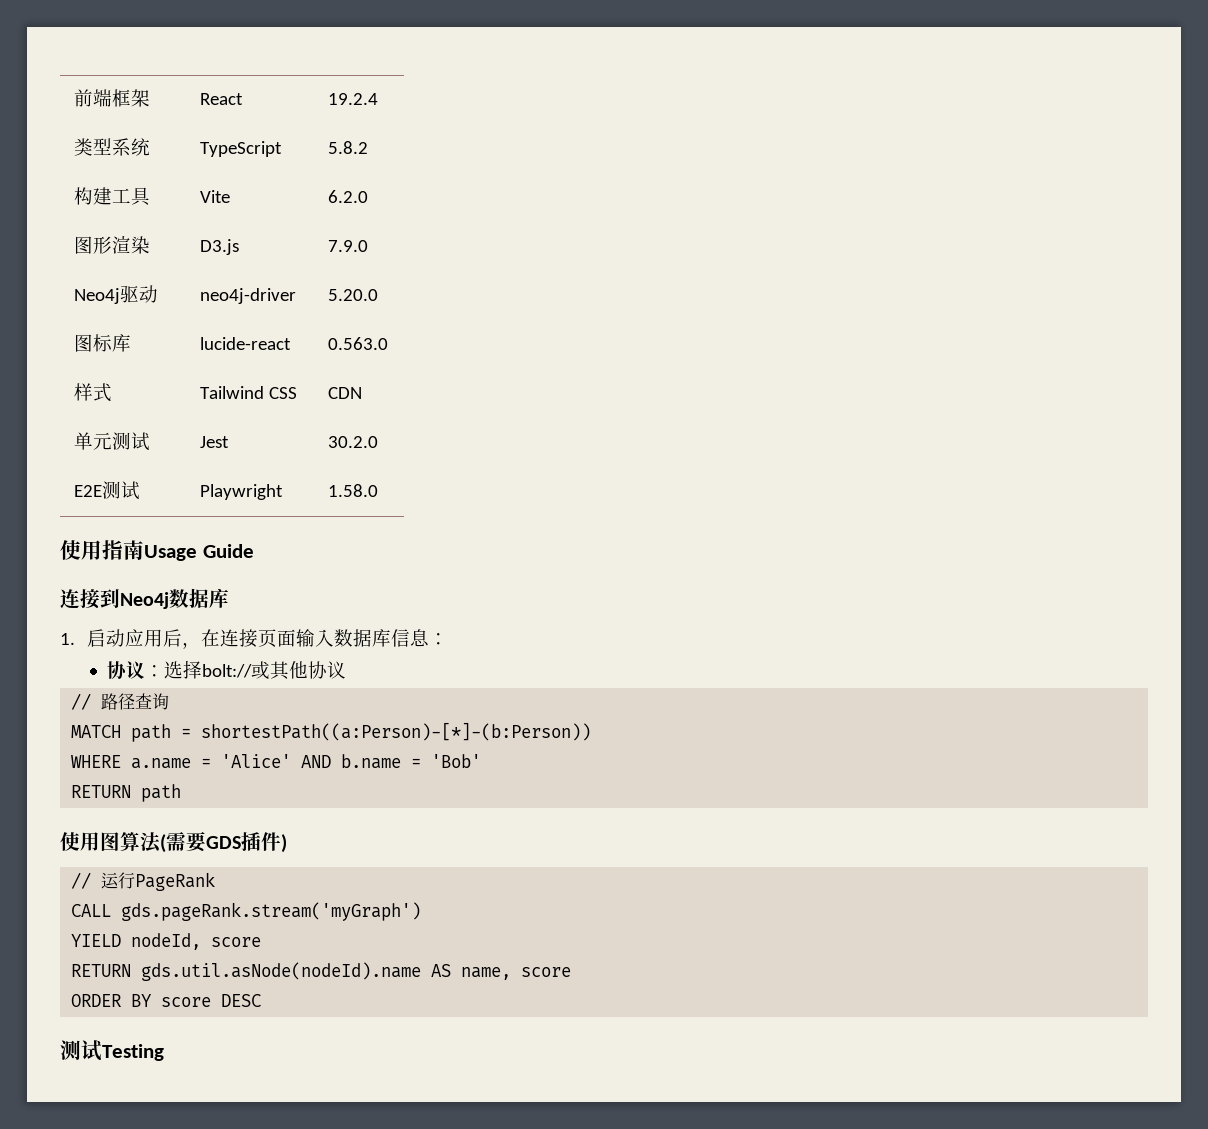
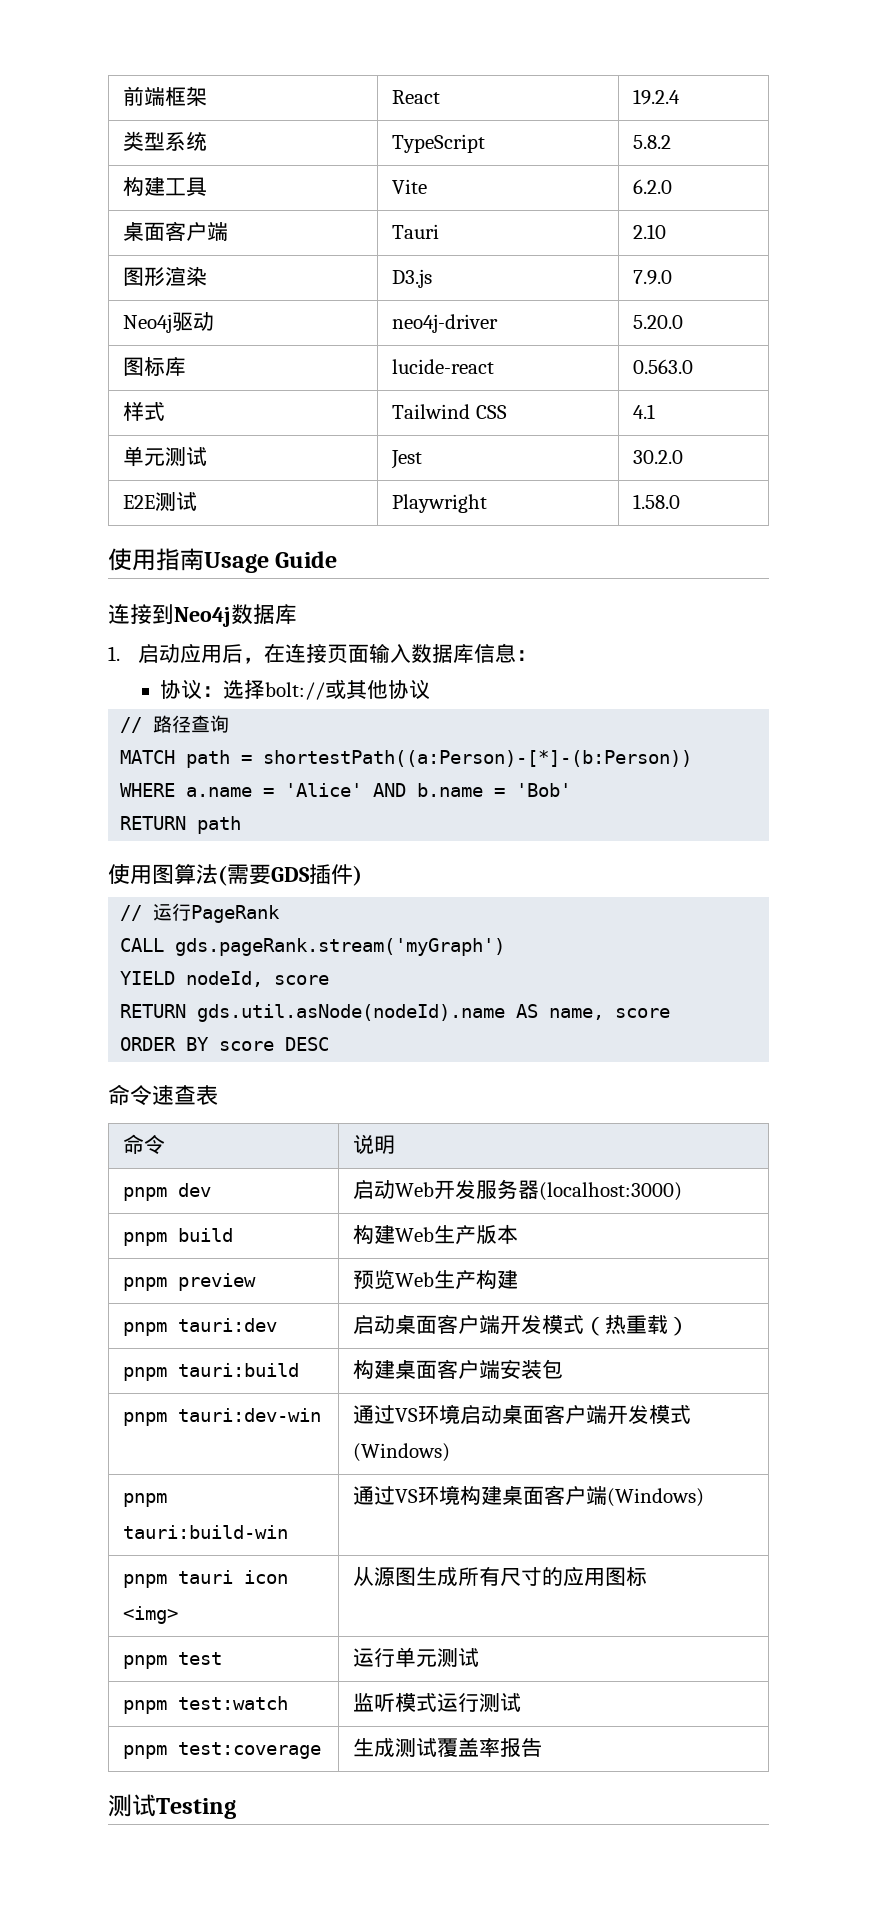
+ 桌面客户端 | Tauri | 2.10
- 样式 | Tailwind CSS | CDN
+ 样式 | Tailwind CSS | 4.1
+ 命令速查表
+ 命令 | 说明
+ pnpm dev | 启动Web开发服务器(localhost:3000)
+ pnpm build | 构建Web生产版本
+ pnpm preview | 预览Web生产构建
+ pnpm tauri:dev | 启动桌面客户端开发模式（热重载）
+ pnpm tauri:build | 构建桌面客户端安装包
+ pnpm tauri:dev-win | 通过VS环境启动桌面客户端开发模式(Windows)
+ pnpm tauri:build-win | 通过VS环境构建桌面客户端(Windows)
+ pnpm tauri icon <img> | 从源图生成所有尺寸的应用图标
+ pnpm test | 运行单元测试
+ pnpm test:watch | 监听模式运行测试
+ pnpm test:coverage | 生成测试覆盖率报告

